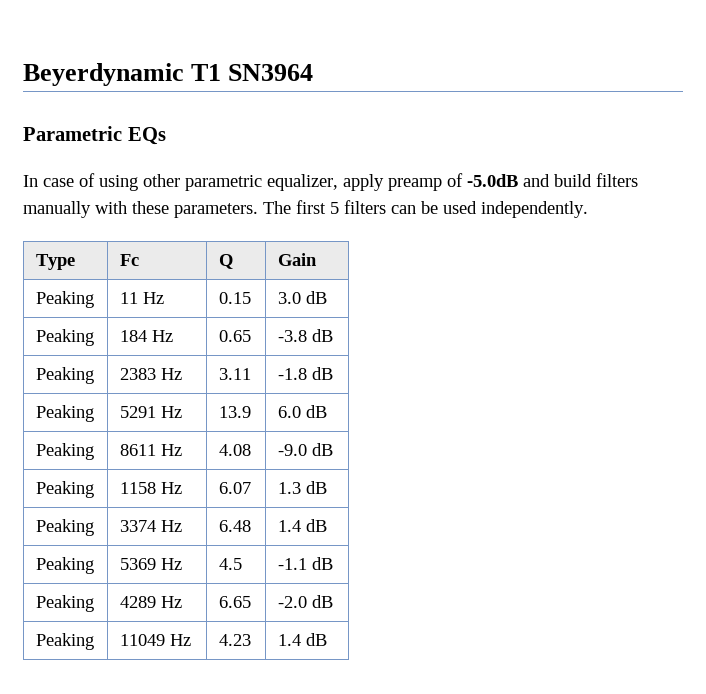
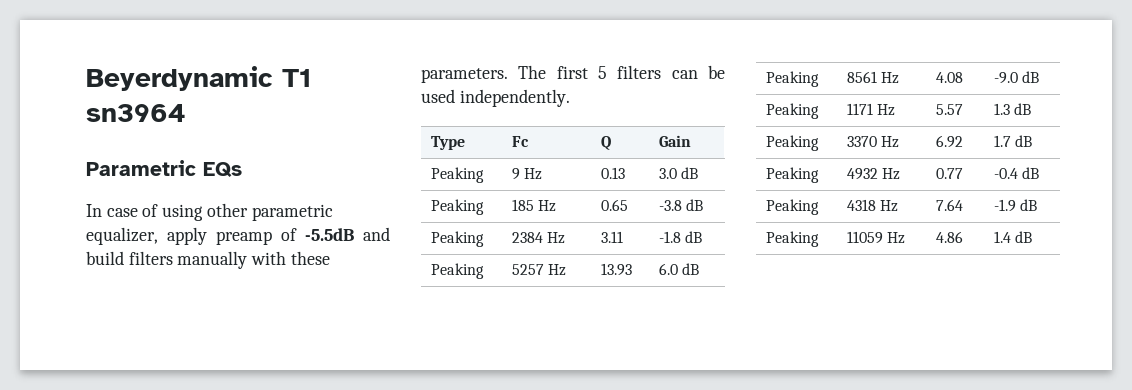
- Beyerdynamic T1 SN3964
+ Beyerdynamic T1 sn3964
- In case of using other parametric equalizer, apply preamp of -5.0dB and build filters manually with these parameters.
+ In case of using other parametric equalizer, apply preamp of -5.5dB and build filters manually with these parameters.
- Peaking | 11 Hz | 0.15 | 3.0 dB
+ Peaking | 9 Hz | 0.13 | 3.0 dB
- Peaking | 184 Hz | 0.65 | -3.8 dB
+ Peaking | 185 Hz | 0.65 | -3.8 dB
- Peaking | 2383 Hz | 3.11 | -1.8 dB
+ Peaking | 2384 Hz | 3.11 | -1.8 dB
- Peaking | 5291 Hz | 13.9 | 6.0 dB
+ Peaking | 5257 Hz | 13.93 | 6.0 dB
- Peaking | 8611 Hz | 4.08 | -9.0 dB
+ Peaking | 8561 Hz | 4.08 | -9.0 dB
- Peaking | 1158 Hz | 6.07 | 1.3 dB
+ Peaking | 1171 Hz | 5.57 | 1.3 dB
- Peaking | 3374 Hz | 6.48 | 1.4 dB
- Peaking | 5369 Hz | 4.5 | -1.1 dB
- Peaking | 4289 Hz | 6.65 | -2.0 dB
- Peaking | 11049 Hz | 4.23 | 1.4 dB
+ Peaking | 3370 Hz | 6.92 | 1.7 dB
+ Peaking | 4932 Hz | 0.77 | -0.4 dB
+ Peaking | 4318 Hz | 7.64 | -1.9 dB
+ Peaking | 11059 Hz | 4.86 | 1.4 dB

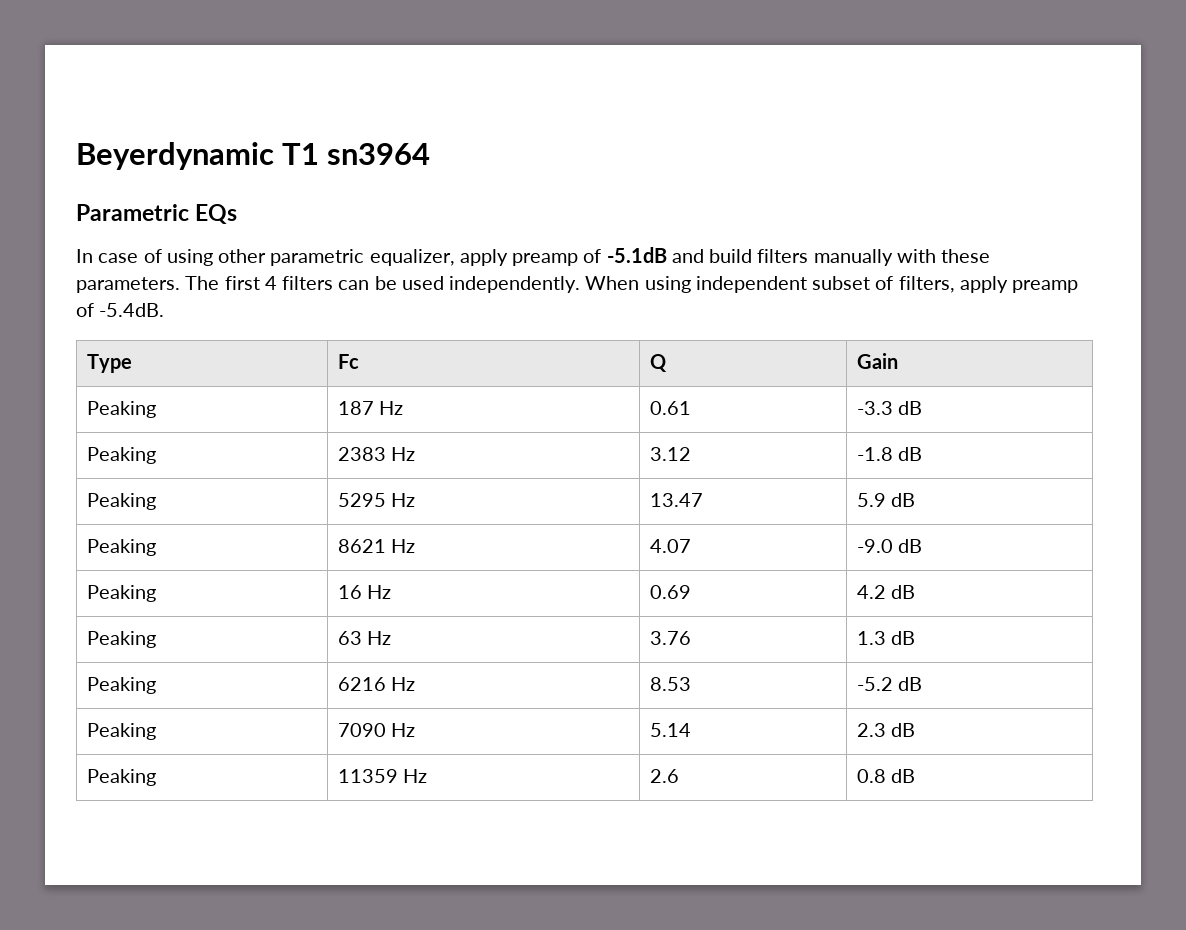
- In case of using other parametric equalizer, apply preamp of -5.5dB and build filters manually with these parameters.
+ In case of using other parametric equalizer, apply preamp of -5.1dB and build filters manually with these parameters.
- The first 5 filters can be used independently.
+ The first 4 filters can be used independently. When using independent subset of filters, apply preamp of -5.4dB.
- Peaking | 9 Hz | 0.13 | 3.0 dB
- Peaking | 185 Hz | 0.65 | -3.8 dB
- Peaking | 2384 Hz | 3.11 | -1.8 dB
+ Peaking | 187 Hz | 0.61 | -3.3 dB
+ Peaking | 2383 Hz | 3.12 | -1.8 dB
- Peaking | 5257 Hz | 13.93 | 6.0 dB
- Peaking | 8561 Hz | 4.08 | -9.0 dB
+ Peaking | 5295 Hz | 13.47 | 5.9 dB
+ Peaking | 8621 Hz | 4.07 | -9.0 dB
- Peaking | 1171 Hz | 5.57 | 1.3 dB
+ Peaking | 16 Hz | 0.69 | 4.2 dB
+ Peaking | 63 Hz | 3.76 | 1.3 dB
- Peaking | 3370 Hz | 6.92 | 1.7 dB
- Peaking | 4932 Hz | 0.77 | -0.4 dB
- Peaking | 4318 Hz | 7.64 | -1.9 dB
- Peaking | 11059 Hz | 4.86 | 1.4 dB
+ Peaking | 6216 Hz | 8.53 | -5.2 dB
+ Peaking | 7090 Hz | 5.14 | 2.3 dB
+ Peaking | 11359 Hz | 2.6 | 0.8 dB

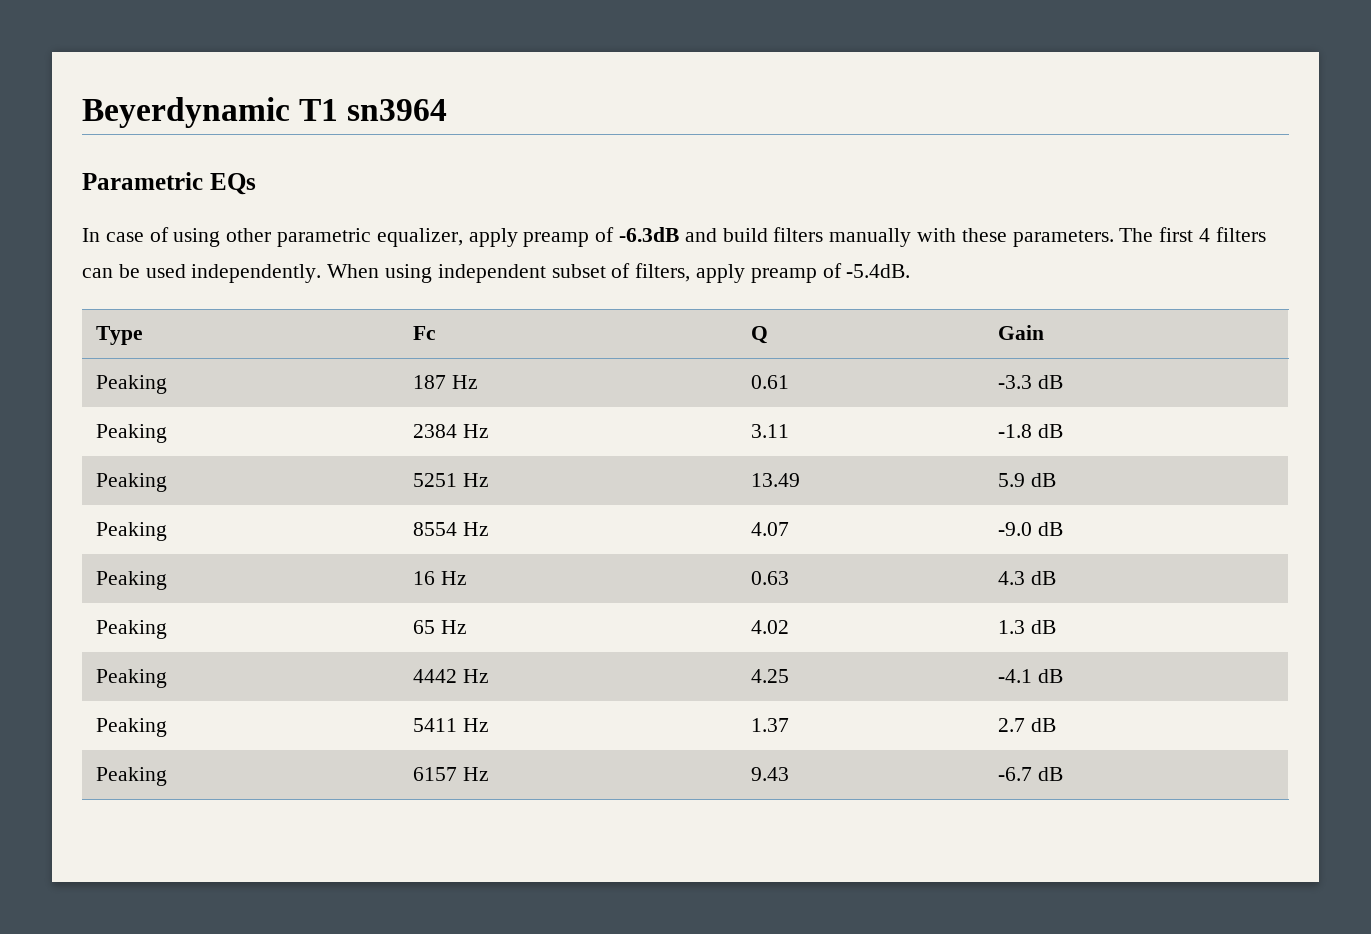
- In case of using other parametric equalizer, apply preamp of -5.1dB and build filters manually with these parameters.
+ In case of using other parametric equalizer, apply preamp of -6.3dB and build filters manually with these parameters.
- Peaking | 2383 Hz | 3.12 | -1.8 dB
+ Peaking | 2384 Hz | 3.11 | -1.8 dB
- Peaking | 5295 Hz | 13.47 | 5.9 dB
+ Peaking | 5251 Hz | 13.49 | 5.9 dB
- Peaking | 8621 Hz | 4.07 | -9.0 dB
+ Peaking | 8554 Hz | 4.07 | -9.0 dB
- Peaking | 16 Hz | 0.69 | 4.2 dB
- Peaking | 63 Hz | 3.76 | 1.3 dB
+ Peaking | 16 Hz | 0.63 | 4.3 dB
+ Peaking | 65 Hz | 4.02 | 1.3 dB
- Peaking | 6216 Hz | 8.53 | -5.2 dB
- Peaking | 7090 Hz | 5.14 | 2.3 dB
- Peaking | 11359 Hz | 2.6 | 0.8 dB
+ Peaking | 4442 Hz | 4.25 | -4.1 dB
+ Peaking | 5411 Hz | 1.37 | 2.7 dB
+ Peaking | 6157 Hz | 9.43 | -6.7 dB

